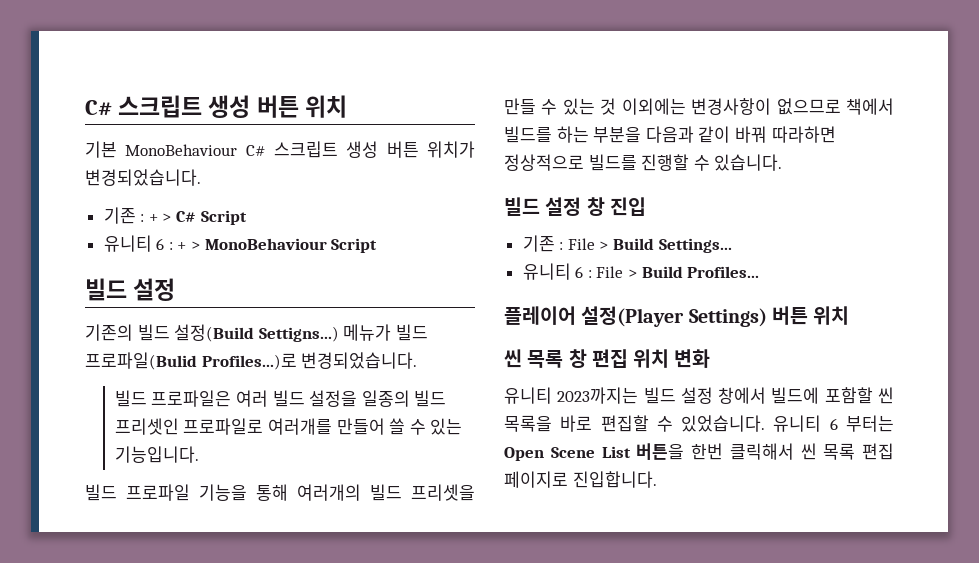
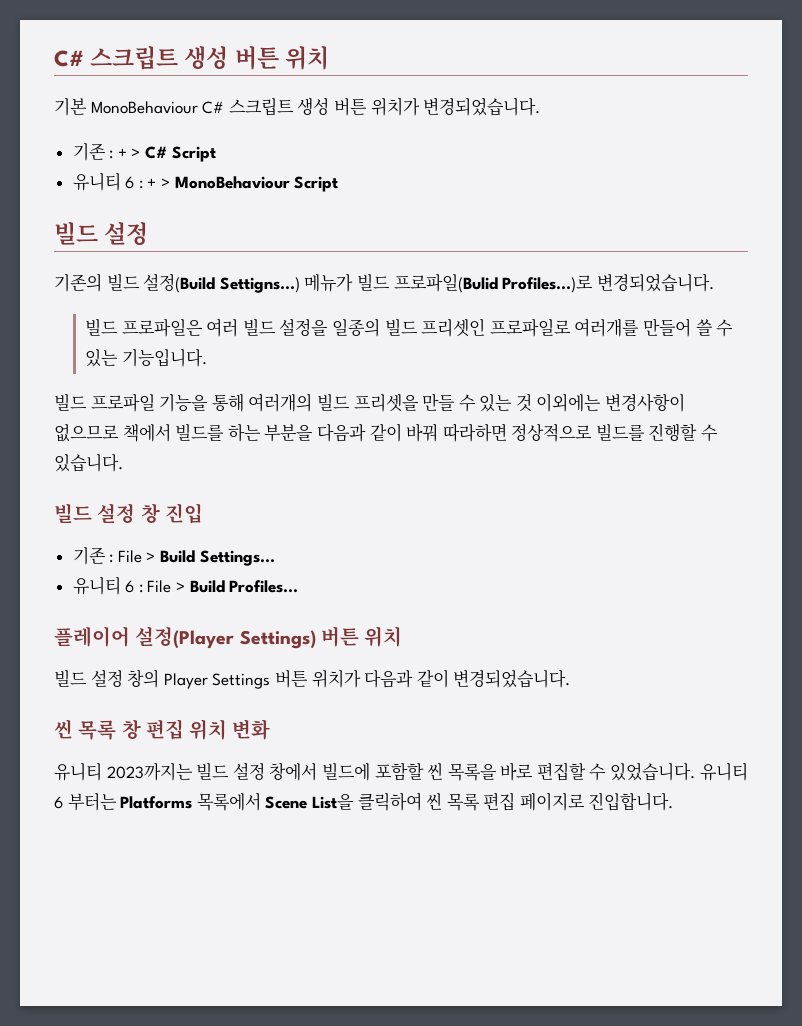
+ 빌드 설정 창의 Player Settings 버튼 위치가 다음과 같이 변경되었습니다.
- 유니티 6 부터는 Open Scene List 버튼을 한번 클릭해서 씬 목록 편집 페이지로 진입합니다.
+ 유니티 6 부터는 Platforms 목록에서 Scene List을 클릭하여 씬 목록 편집 페이지로 진입합니다.

